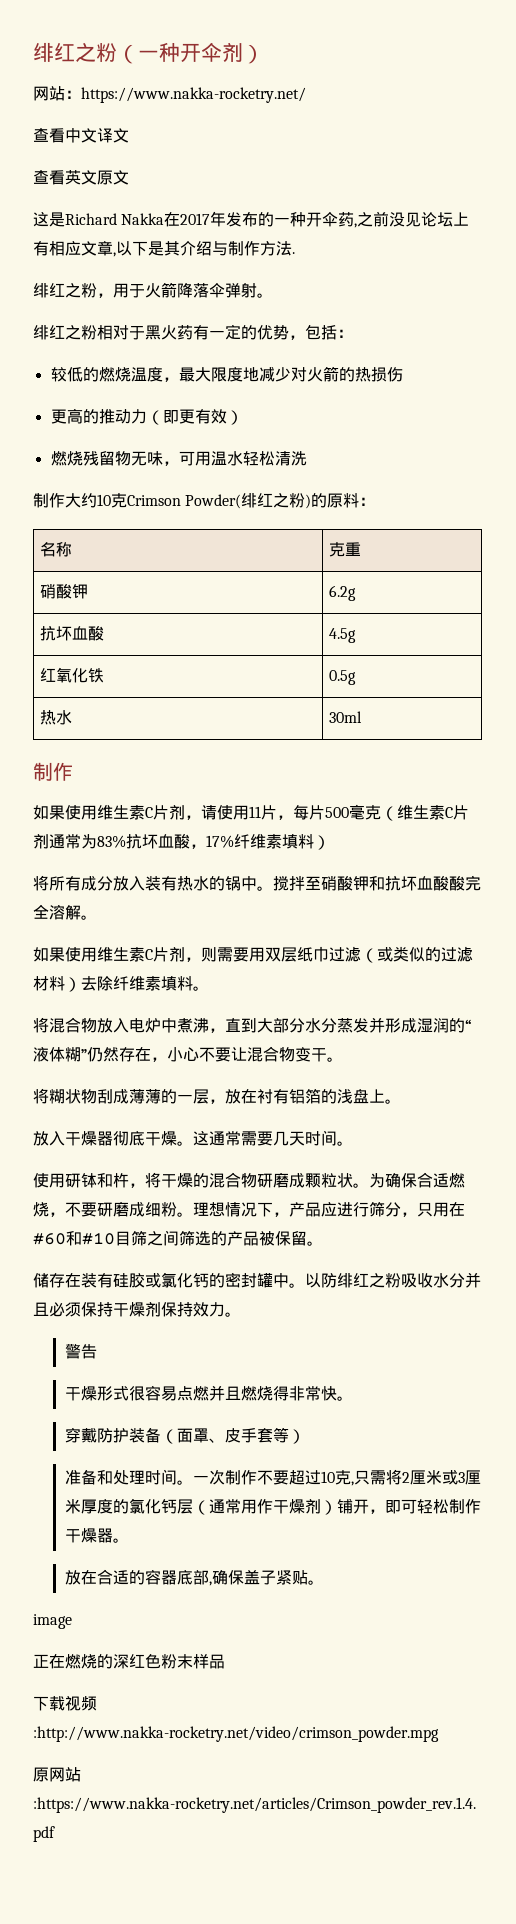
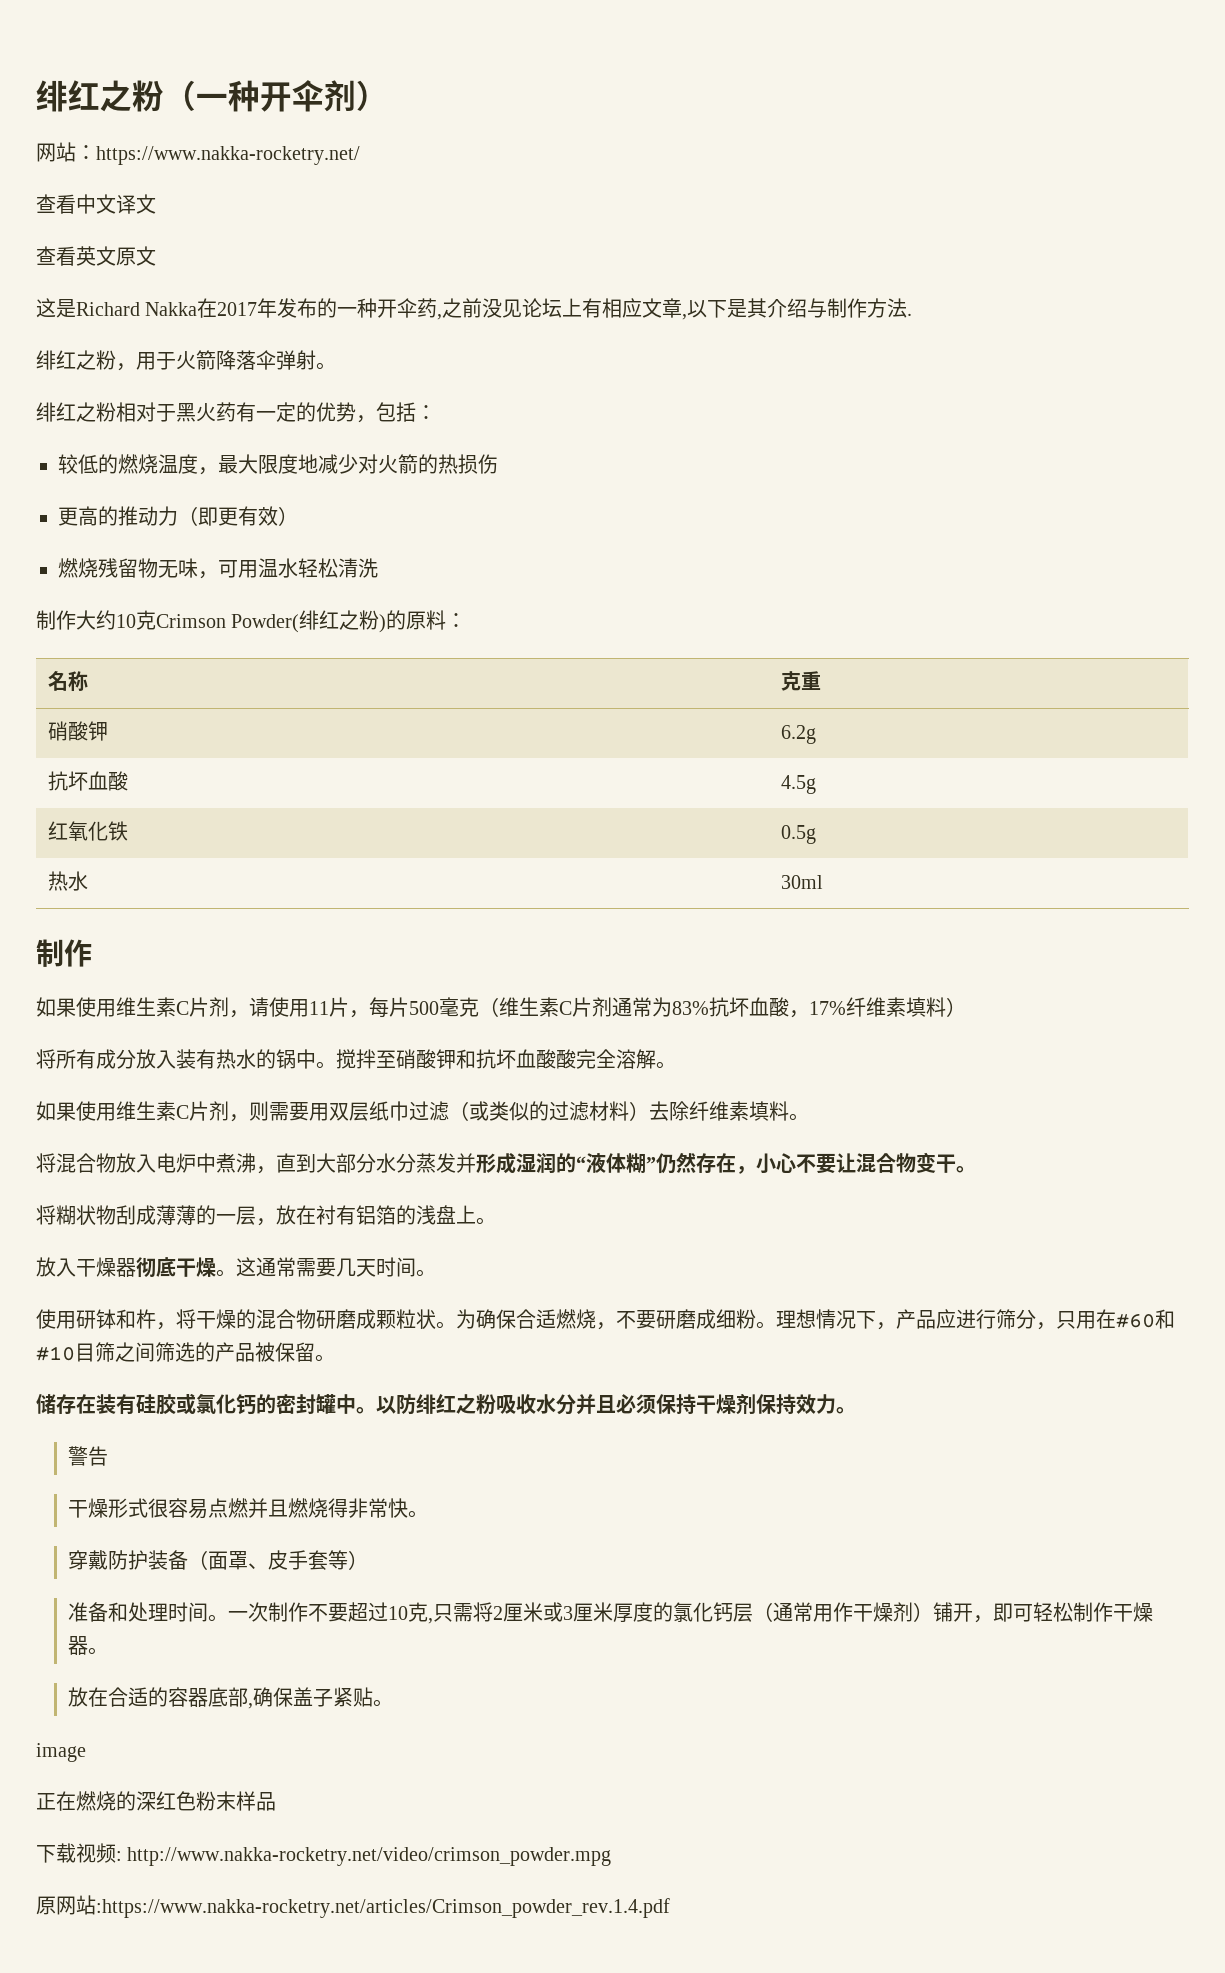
- 下载视频:http://www.nakka-rocketry.net/video/crimson_powder.mpg
+ 下载视频: http://www.nakka-rocketry.net/video/crimson_powder.mpg

